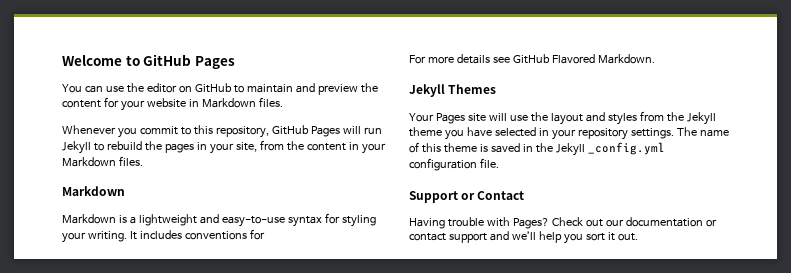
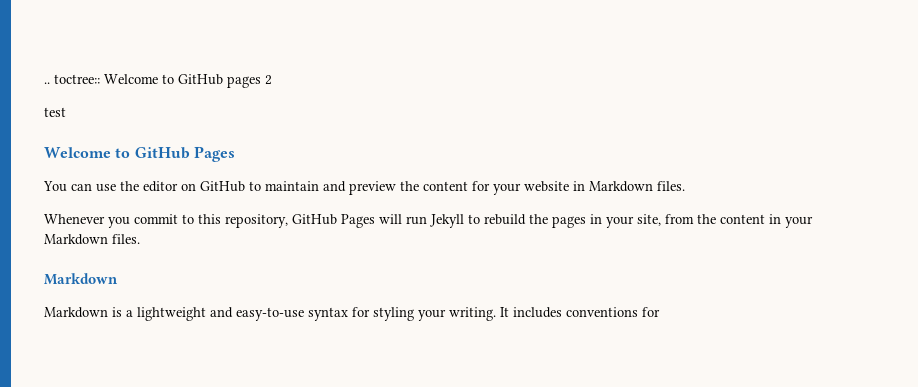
+ .. toctree:: Welcome to GitHub pages 2
+ test
- For more details see GitHub Flavored Markdown.
- Jekyll Themes
- Your Pages site will use the layout and styles from the Jekyll theme you have selected in your repository settings. The name of this theme is saved in the Jekyll _config.yml configuration file.
- Support or Contact
- Having trouble with Pages? Check out our documentation or contact support and we’ll help you sort it out.

